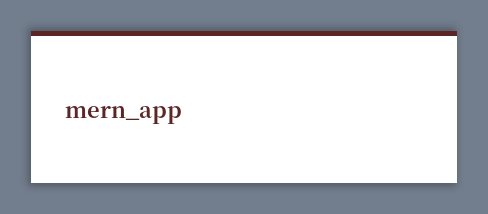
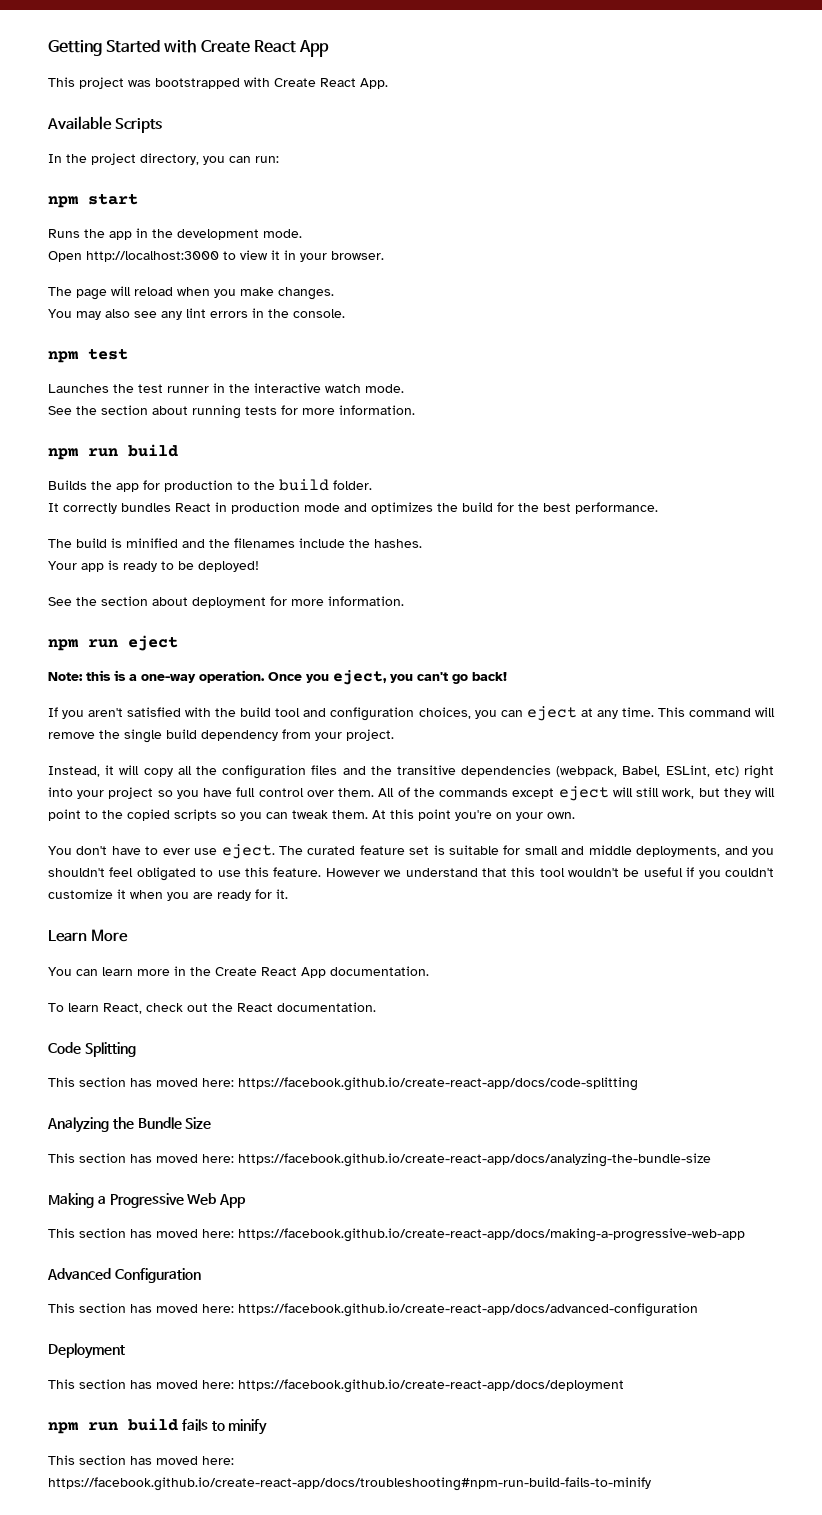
- mern_app
+ Getting Started with Create React App
+ This project was bootstrapped with Create React App.
+ Available Scripts
+ In the project directory, you can run:
+ npm start
+ Runs the app in the development mode.
+ Open http://localhost:3000 to view it in your browser.
+ The page will reload when you make changes.
+ You may also see any lint errors in the console.
+ npm test
+ Launches the test runner in the interactive watch mode.
+ See the section about running tests for more information.
+ npm run build
+ Builds the app for production to the build folder.
+ It correctly bundles React in production mode and optimizes the build for the best performance.
+ The build is minified and the filenames include the hashes.
+ Your app is ready to be deployed!
+ See the section about deployment for more information.
+ npm run eject
+ Note: this is a one-way operation. Once you eject, you can't go back!
+ If you aren't satisfied with the build tool and configuration choices, you can eject at any time. This command will remove the single build dependency from your project.
+ Instead, it will copy all the configuration files and the transitive dependencies (webpack, Babel, ESLint, etc) right into your project so you have full control over them. All of the commands except eject will still work, but they will point to the copied scripts so you can tweak them. At this point you're on your own.
+ You don't have to ever use eject. The curated feature set is suitable for small and middle deployments, and you shouldn't feel obligated to use this feature. However we understand that this tool wouldn't be useful if you couldn't customize it when you are ready for it.
+ Learn More
+ You can learn more in the Create React App documentation.
+ To learn React, check out the React documentation.
+ Code Splitting
+ This section has moved here: https://facebook.github.io/create-react-app/docs/code-splitting
+ Analyzing the Bundle Size
+ This section has moved here: https://facebook.github.io/create-react-app/docs/analyzing-the-bundle-size
+ Making a Progressive Web App
+ This section has moved here: https://facebook.github.io/create-react-app/docs/making-a-progressive-web-app
+ Advanced Configuration
+ This section has moved here: https://facebook.github.io/create-react-app/docs/advanced-configuration
+ Deployment
+ This section has moved here: https://facebook.github.io/create-react-app/docs/deployment
+ npm run build fails to minify
+ This section has moved here: https://facebook.github.io/create-react-app/docs/troubleshooting#npm-run-build-fails-to-minify

